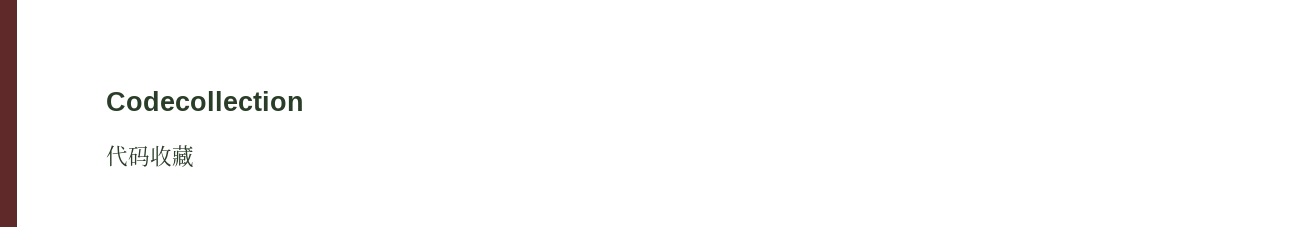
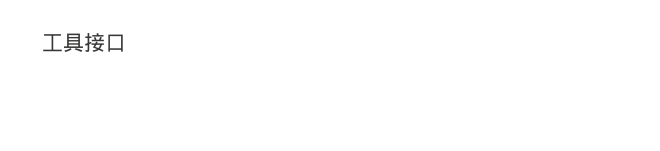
- Codecollection
- 代码收藏
+ 工具接口

